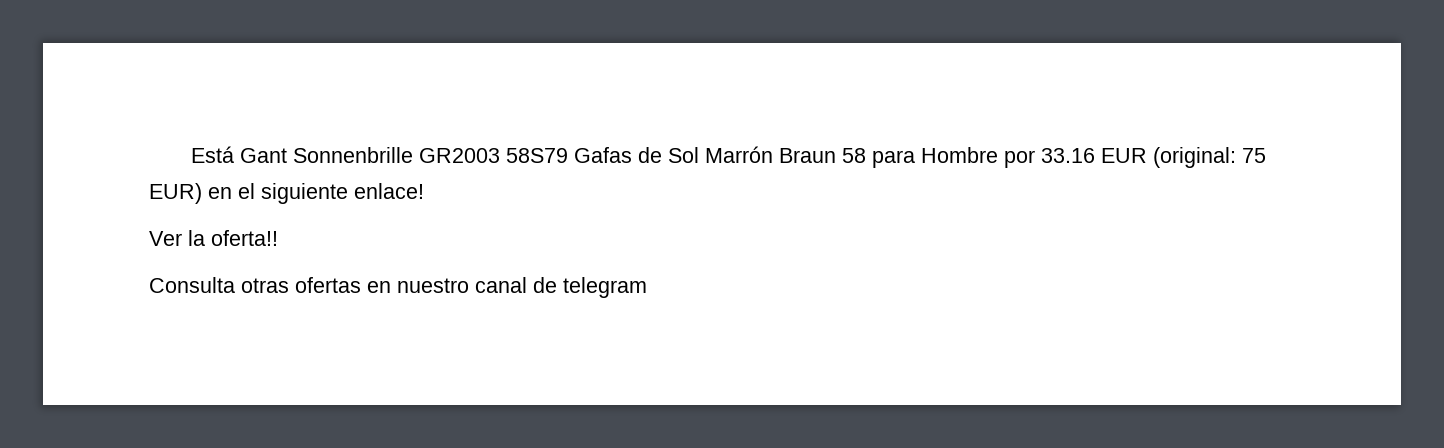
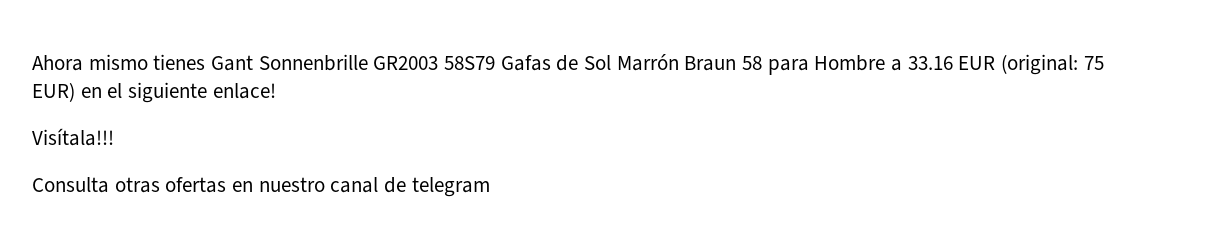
- Está Gant Sonnenbrille GR2003 58S79 Gafas de Sol Marrón Braun 58 para Hombre por 33.16 EUR (original: 75 EUR) en el siguiente enlace!
+ Ahora mismo tienes Gant Sonnenbrille GR2003 58S79 Gafas de Sol Marrón Braun 58 para Hombre a 33.16 EUR (original: 75 EUR) en el siguiente enlace!
- Ver la oferta!!
+ Visítala!!!

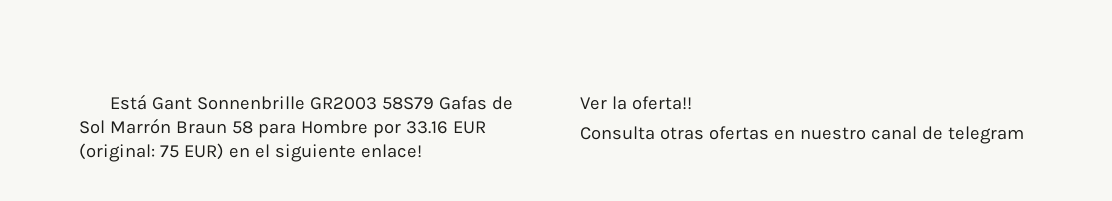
- Ahora mismo tienes Gant Sonnenbrille GR2003 58S79 Gafas de Sol Marrón Braun 58 para Hombre a 33.16 EUR (original: 75 EUR) en el siguiente enlace!
+ Está Gant Sonnenbrille GR2003 58S79 Gafas de Sol Marrón Braun 58 para Hombre por 33.16 EUR (original: 75 EUR) en el siguiente enlace!
- Visítala!!!
+ Ver la oferta!!

